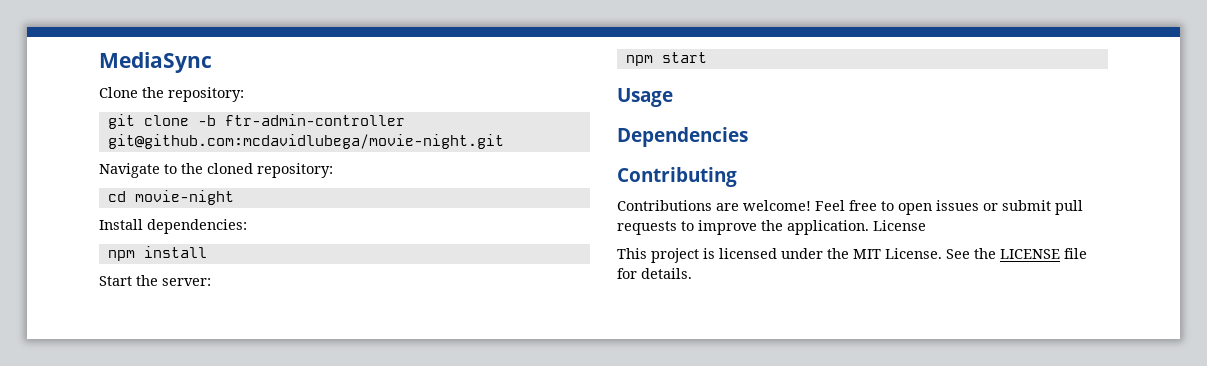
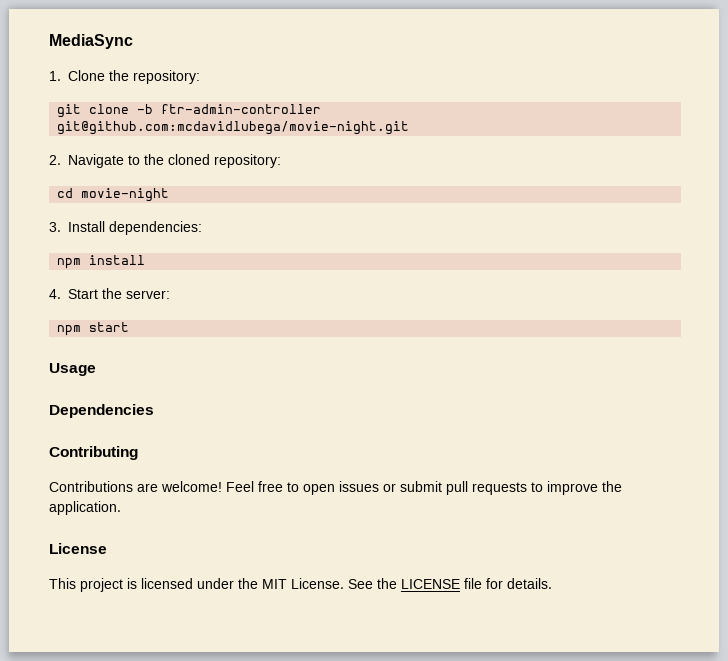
- Clone the repository:
+ 1. Clone the repository:
- Navigate to the cloned repository:
+ 2. Navigate to the cloned repository:
- Install dependencies:
+ 3. Install dependencies:
- Start the server:
+ 4. Start the server:
- Feel free to open issues or submit pull requests to improve the application. License
+ Feel free to open issues or submit pull requests to improve the application.
+ License

